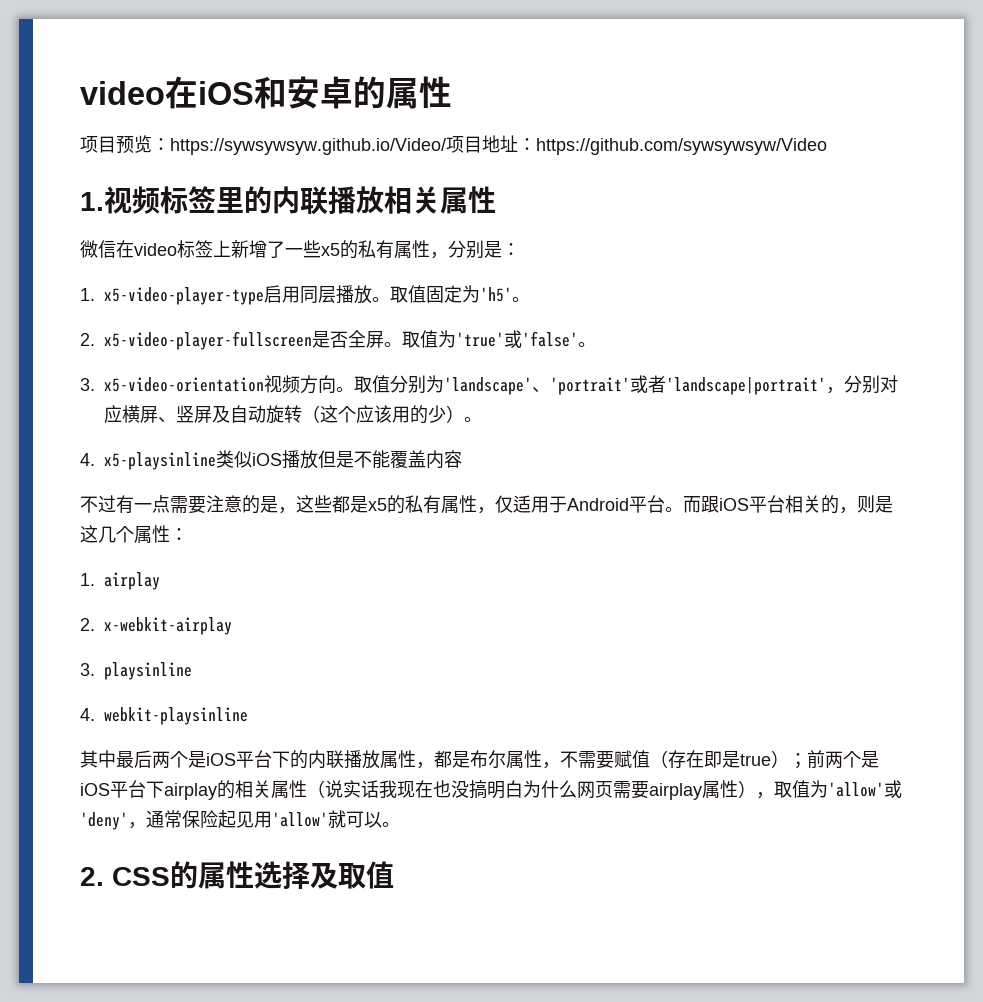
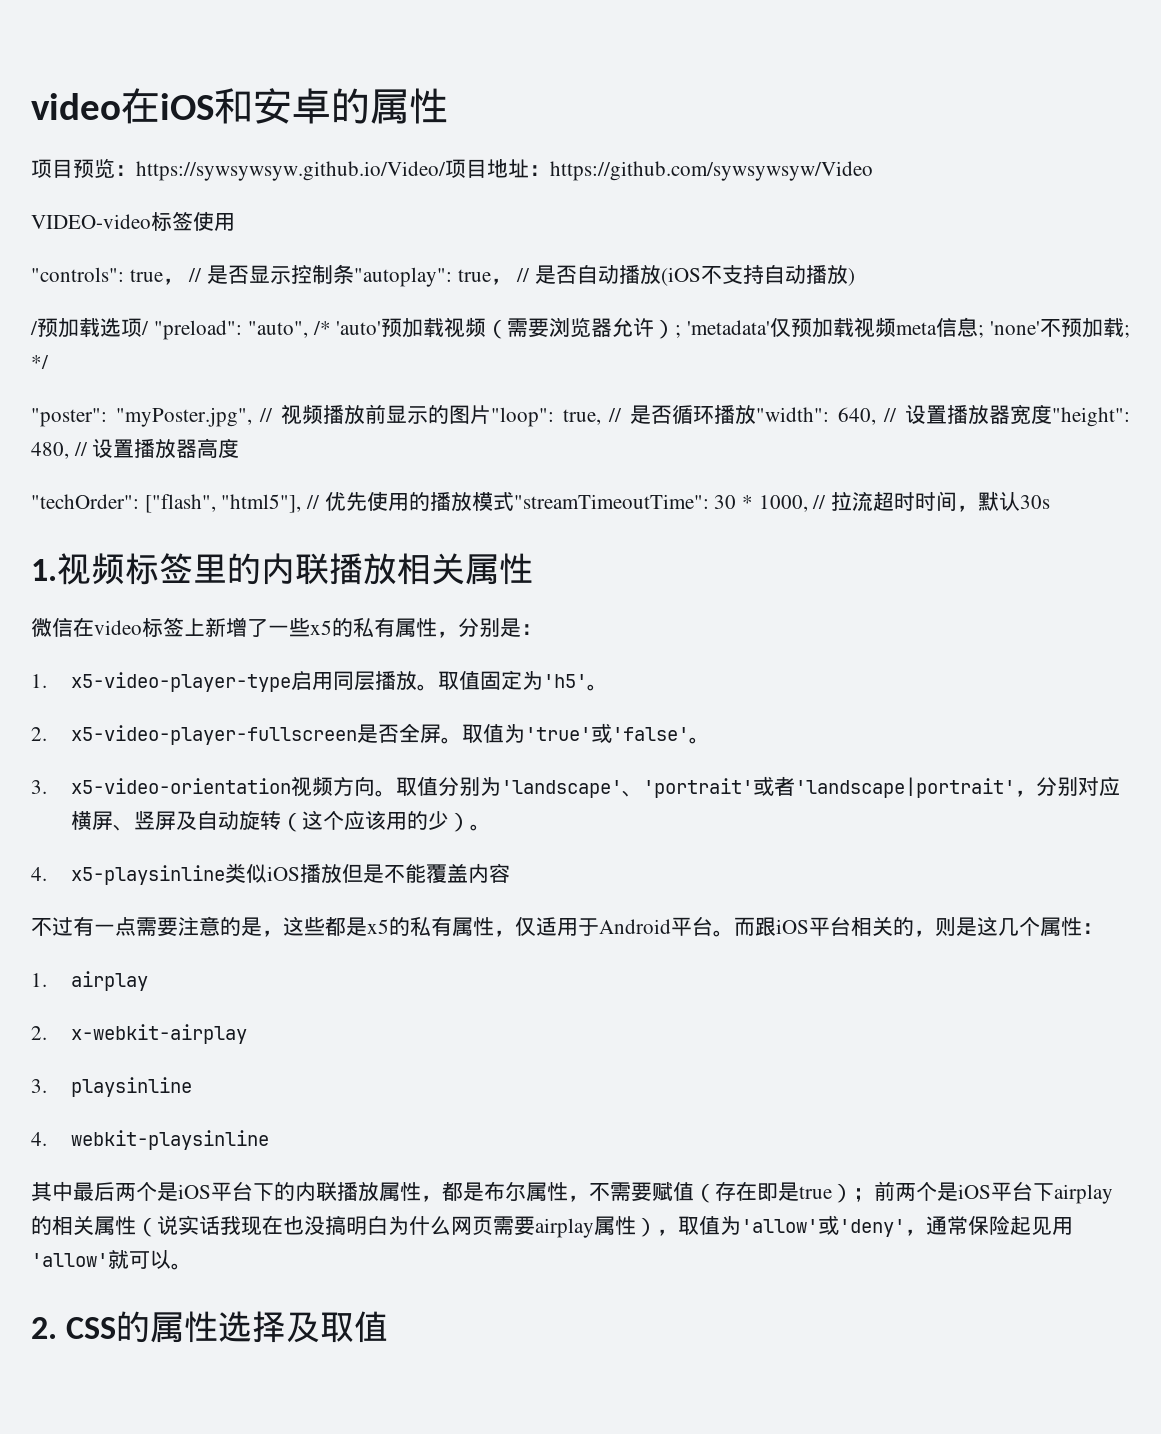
+ VIDEO-video标签使用
+ "controls": true， // 是否显示控制条"autoplay": true， // 是否自动播放(iOS不支持自动播放)
+ /预加载选项/ "preload": "auto", /* 'auto'预加载视频（需要浏览器允许）; 'metadata'仅预加载视频meta信息; 'none'不预加载; */
+ "poster": "myPoster.jpg", // 视频播放前显示的图片"loop": true, // 是否循环播放"width": 640, // 设置播放器宽度"height": 480, // 设置播放器高度
+ "techOrder": ["flash", "html5"], // 优先使用的播放模式"streamTimeoutTime": 30 * 1000, // 拉流超时时间，默认30s

